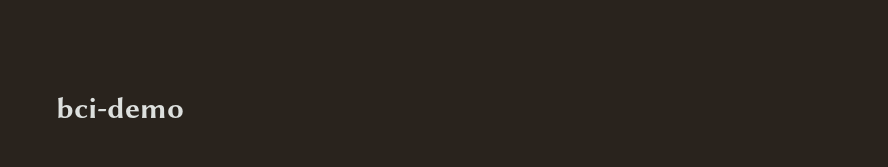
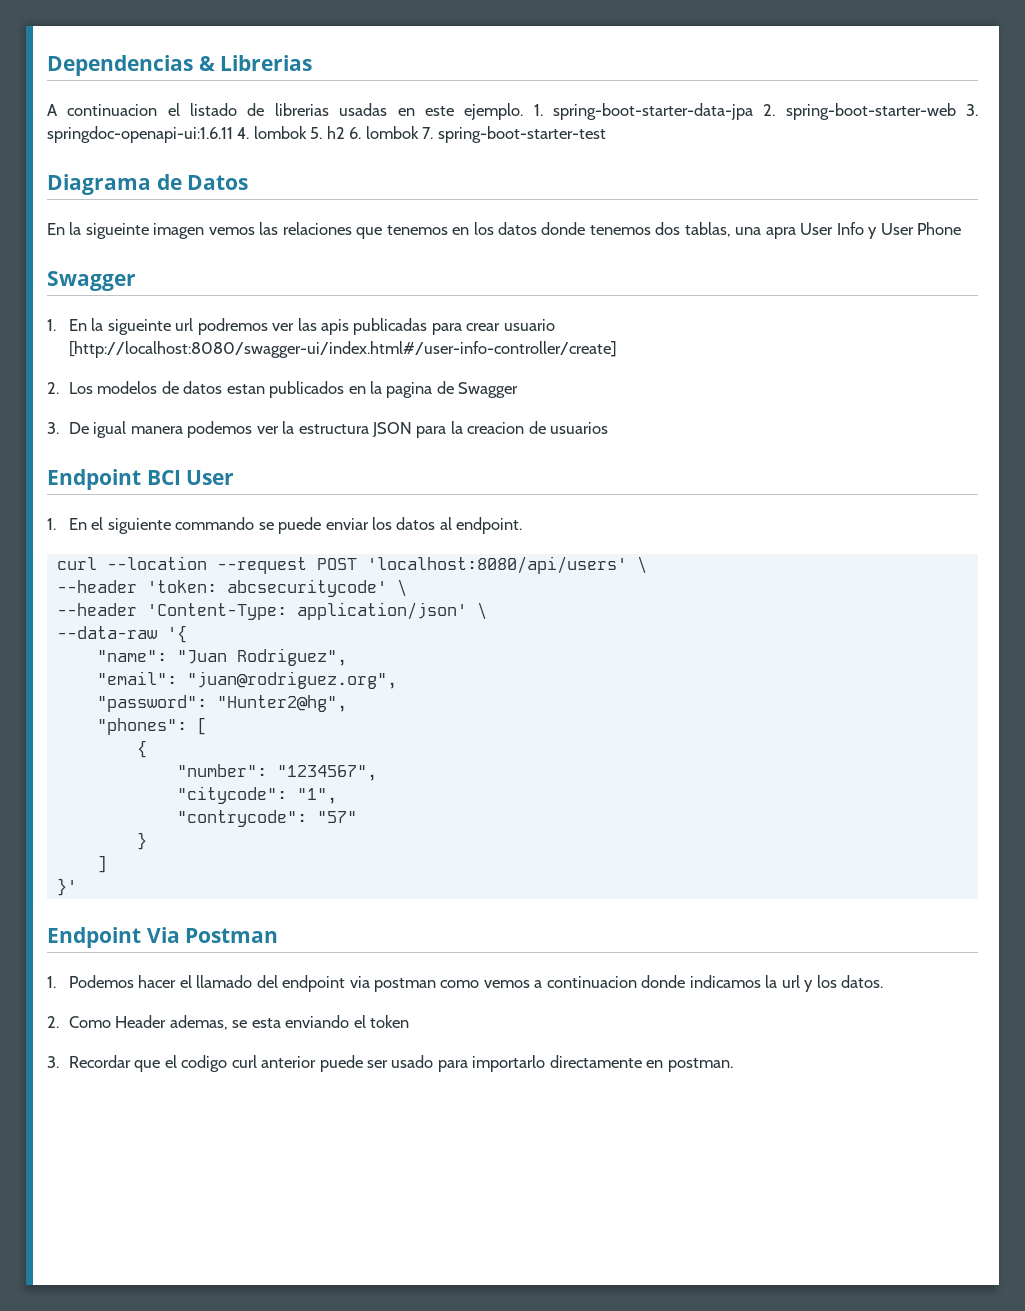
- bci-demo
+ Dependencias & Librerias
+ A continuacion el listado de librerias usadas en este ejemplo. 1. spring-boot-starter-data-jpa 2. spring-boot-starter-web 3. springdoc-openapi-ui:1.6.11 4. lombok 5. h2 6. lombok 7. spring-boot-starter-test
+ Diagrama de Datos
+ En la sigueinte imagen vemos las relaciones que tenemos en los datos donde tenemos dos tablas, una apra User Info y User Phone
+ Swagger
+ 1. En la sigueinte url podremos ver las apis publicadas para crear usuario [http://localhost:8080/swagger-ui/index.html#/user-info-controller/create]
+ 2. Los modelos de datos estan publicados en la pagina de Swagger
+ 3. De igual manera podemos ver la estructura JSON para la creacion de usuarios
+ Endpoint BCI User
+ 1. En el siguiente commando se puede enviar los datos al endpoint.
+ curl --location --request POST 'localhost:8080/api/users' \
+ --header 'token: abcsecuritycode' \
+ --header 'Content-Type: application/json' \
+ --data-raw '{
+ "name": "Juan Rodriguez",
+ "email": "juan@rodriguez.org",
+ "password": "Hunter2@hg",
+ "phones": [
+ {
+ "number": "1234567",
+ "citycode": "1",
+ "contrycode": "57"
+ }
+ ]
+ }'
+ Endpoint Via Postman
+ 1. Podemos hacer el llamado del endpoint via postman como vemos a continuacion donde indicamos la url y los datos.
+ 2. Como Header ademas, se esta enviando el token
+ 3. Recordar que el codigo curl anterior puede ser usado para importarlo directamente en postman.

